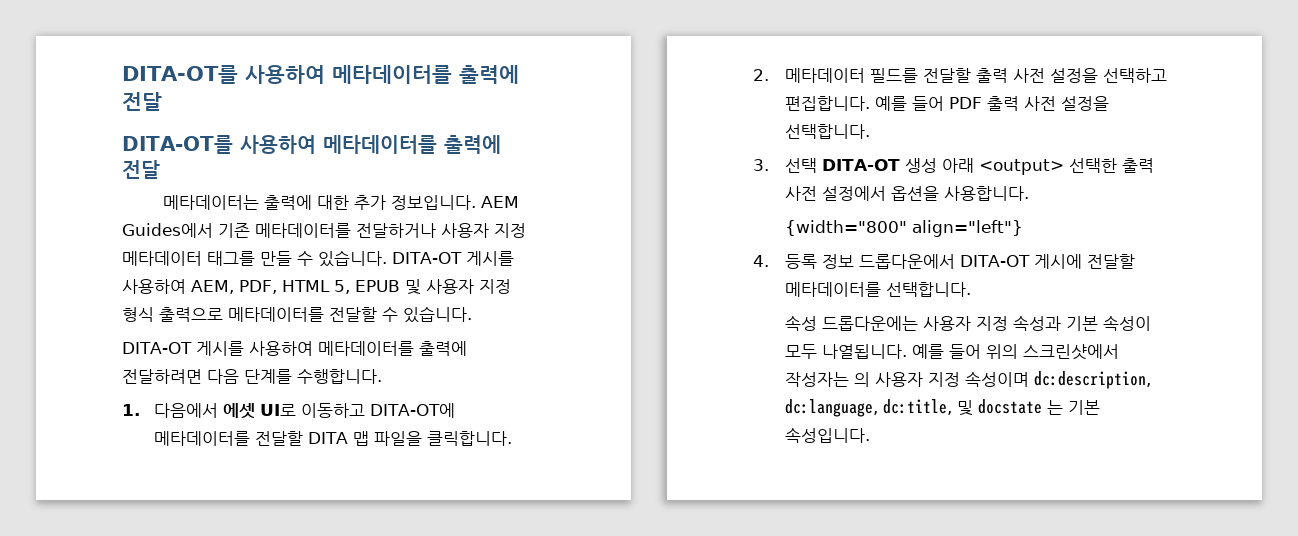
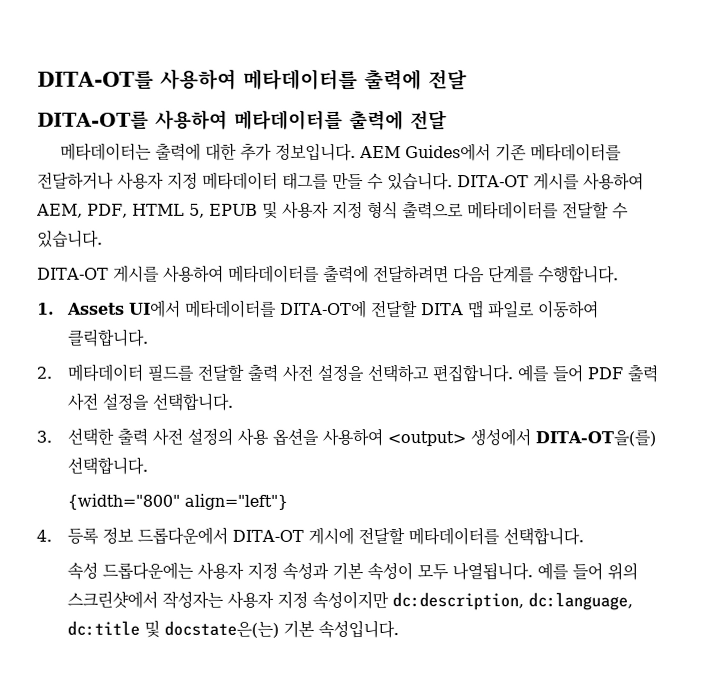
- 1. 다음에서 에셋 UI로 이동하고 DITA-OT에 메타데이터를 전달할 DITA 맵 파일을 클릭합니다.
+ 1. Assets UI에서 메타데이터를 DITA-OT에 전달할 DITA 맵 파일로 이동하여 클릭합니다.
- 3. 선택 DITA-OT 생성 아래 <output> 선택한 출력 사전 설정에서 옵션을 사용합니다.
+ 3. 선택한 출력 사전 설정의 사용 옵션을 사용하여 <output> 생성에서 DITA-OT을(를) 선택합니다.
- 예를 들어 위의 스크린샷에서 작성자는 의 사용자 지정 속성이며 dc:description, dc:language, dc:title, 및 docstate 는 기본 속성입니다.
+ 예를 들어 위의 스크린샷에서 작성자는 사용자 지정 속성이지만 dc:description, dc:language, dc:title 및 docstate은(는) 기본 속성입니다.

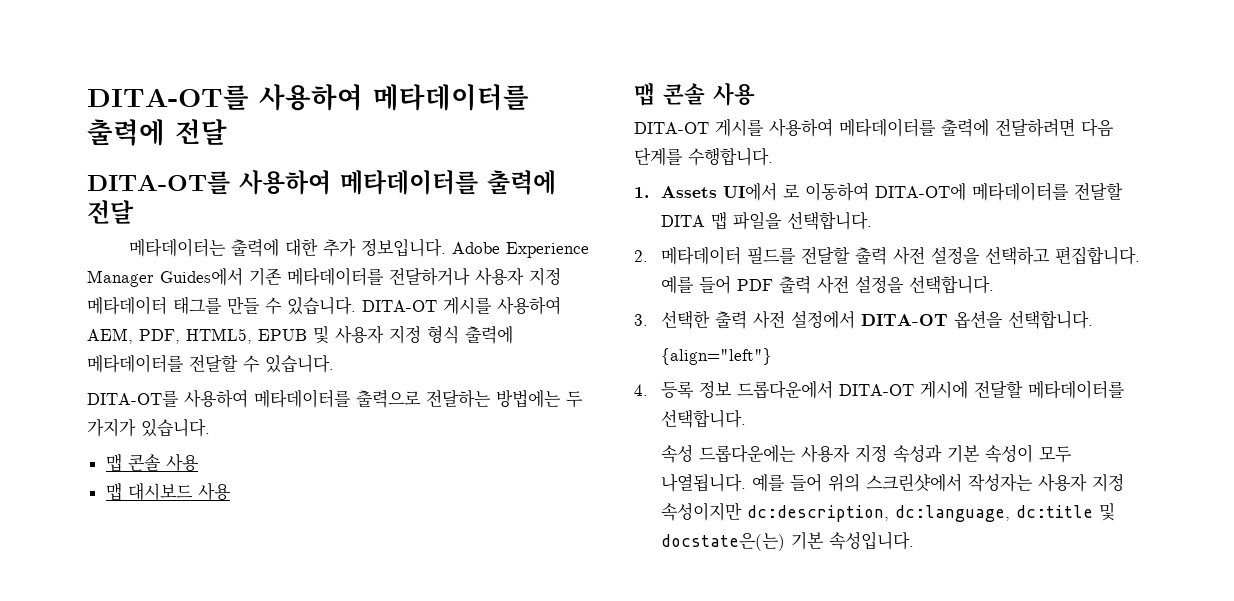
- AEM Guides에서 기존 메타데이터를 전달하거나 사용자 지정 메타데이터 태그를 만들 수 있습니다.
+ Adobe Experience Manager Guides에서 기존 메타데이터를 전달하거나 사용자 지정 메타데이터 태그를 만들 수 있습니다.
- DITA-OT 게시를 사용하여 AEM, PDF, HTML 5, EPUB 및 사용자 지정 형식 출력으로 메타데이터를 전달할 수 있습니다.
+ DITA-OT 게시를 사용하여 AEM, PDF, HTML5, EPUB 및 사용자 지정 형식 출력에 메타데이터를 전달할 수 있습니다.
+ DITA-OT를 사용하여 메타데이터를 출력으로 전달하는 방법에는 두 가지가 있습니다.
+ 맵 콘솔 사용
+ 맵 대시보드 사용
+ 맵 콘솔 사용
- 1. Assets UI에서 메타데이터를 DITA-OT에 전달할 DITA 맵 파일로 이동하여 클릭합니다.
+ 1. Assets UI에서 로 이동하여 DITA-OT에 메타데이터를 전달할 DITA 맵 파일을 선택합니다.
- 3. 선택한 출력 사전 설정의 사용 옵션을 사용하여 <output> 생성에서 DITA-OT을(를) 선택합니다.
- {width="800" align="left"}
+ 3. 선택한 출력 사전 설정에서 DITA-OT 옵션을 선택합니다.
+ {align="left"}

